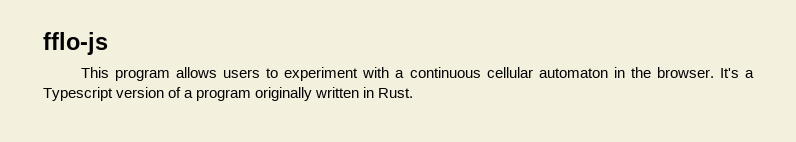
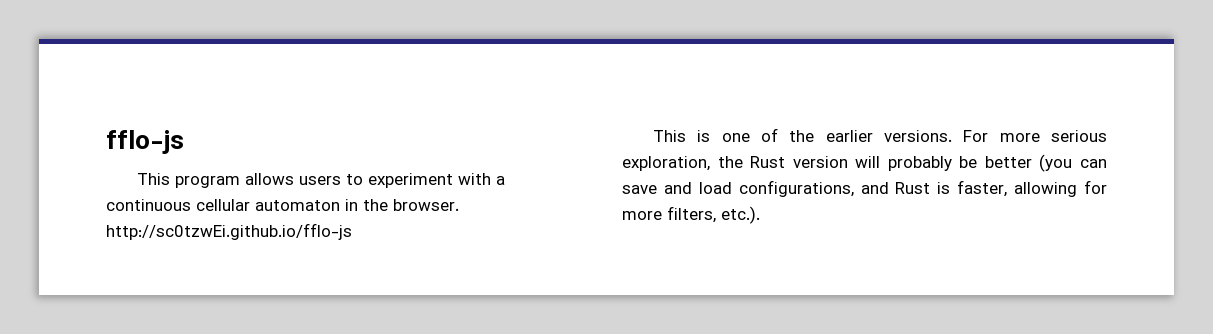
- This program allows users to experiment with a continuous cellular automaton in the browser. It's a Typescript version of a program originally written in Rust.
+ This program allows users to experiment with a continuous cellular automaton in the browser. http://sc0tzwEi.github.io/fflo-js
+ This is one of the earlier versions. For more serious exploration, the Rust version will probably be better (you can save and load configurations, and Rust is faster, allowing for more filters, etc.).

